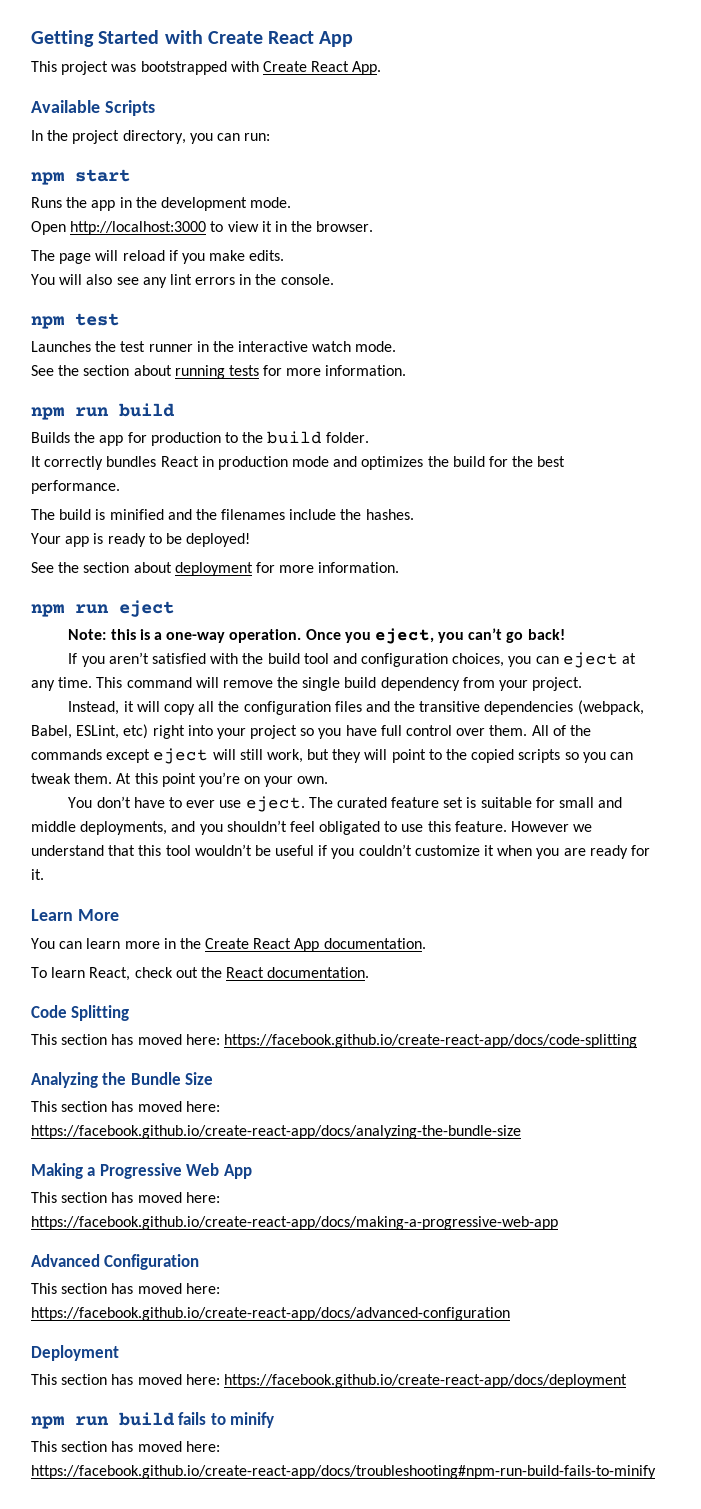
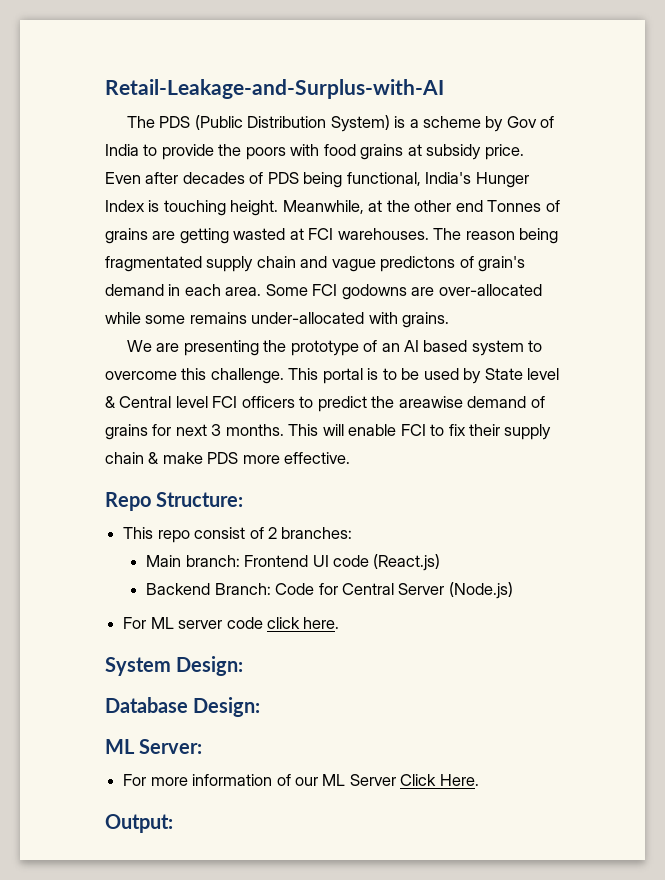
- Getting Started with Create React App
- This project was bootstrapped with Create React App.
- Available Scripts
- In the project directory, you can run:
- npm start
- Runs the app in the development mode.
- Open http://localhost:3000 to view it in the browser.
- The page will reload if you make edits.
- You will also see any lint errors in the console.
- npm test
- Launches the test runner in the interactive watch mode.
- See the section about running tests for more information.
- npm run build
- Builds the app for production to the build folder.
- It correctly bundles React in production mode and optimizes the build for the best performance.
- The build is minified and the filenames include the hashes.
- Your app is ready to be deployed!
- See the section about deployment for more information.
- npm run eject
- Note: this is a one-way operation. Once you eject, you can’t go back!
- If you aren’t satisfied with the build tool and configuration choices, you can eject at any time. This command will remove the single build dependency from your project.
- Instead, it will copy all the configuration files and the transitive dependencies (webpack, Babel, ESLint, etc) right into your project so you have full control over them. All of the commands except eject will still work, but they will point to the copied scripts so you can tweak them. At this point you’re on your own.
- You don’t have to ever use eject. The curated feature set is suitable for small and middle deployments, and you shouldn’t feel obligated to use this feature. However we understand that this tool wouldn’t be useful if you couldn’t customize it when you are ready for it.
- Learn More
- You can learn more in the Create React App documentation.
- To learn React, check out the React documentation.
- Code Splitting
- This section has moved here: https://facebook.github.io/create-react-app/docs/code-splitting
- Analyzing the Bundle Size
- This section has moved here: https://facebook.github.io/create-react-app/docs/analyzing-the-bundle-size
- Making a Progressive Web App
- This section has moved here: https://facebook.github.io/create-react-app/docs/making-a-progressive-web-app
- Advanced Configuration
- This section has moved here: https://facebook.github.io/create-react-app/docs/advanced-configuration
- Deployment
- This section has moved here: https://facebook.github.io/create-react-app/docs/deployment
- npm run build fails to minify
- This section has moved here: https://facebook.github.io/create-react-app/docs/troubleshooting#npm-run-build-fails-to-minify
+ Retail-Leakage-and-Surplus-with-AI
+ The PDS (Public Distribution System) is a scheme by Gov of India to provide the poors with food grains at subsidy price. Even after decades of PDS being functional, India's Hunger Index is touching height. Meanwhile, at the other end Tonnes of grains are getting wasted at FCI warehouses. The reason being fragmentated supply chain and vague predictons of grain's demand in each area. Some FCI godowns are over-allocated while some remains under-allocated with grains.
+ We are presenting the prototype of an AI based system to overcome this challenge. This portal is to be used by State level & Central level FCI officers to predict the areawise demand of grains for next 3 months. This will enable FCI to fix their supply chain & make PDS more effective.
+ Repo Structure:
+ This repo consist of 2 branches:
+ Main branch: Frontend UI code (React.js)
+ Backend Branch: Code for Central Server (Node.js)
+ For ML server code click here.
+ System Design:
+ Database Design:
+ ML Server:
+ For more information of our ML Server Click Here.
+ Output:

